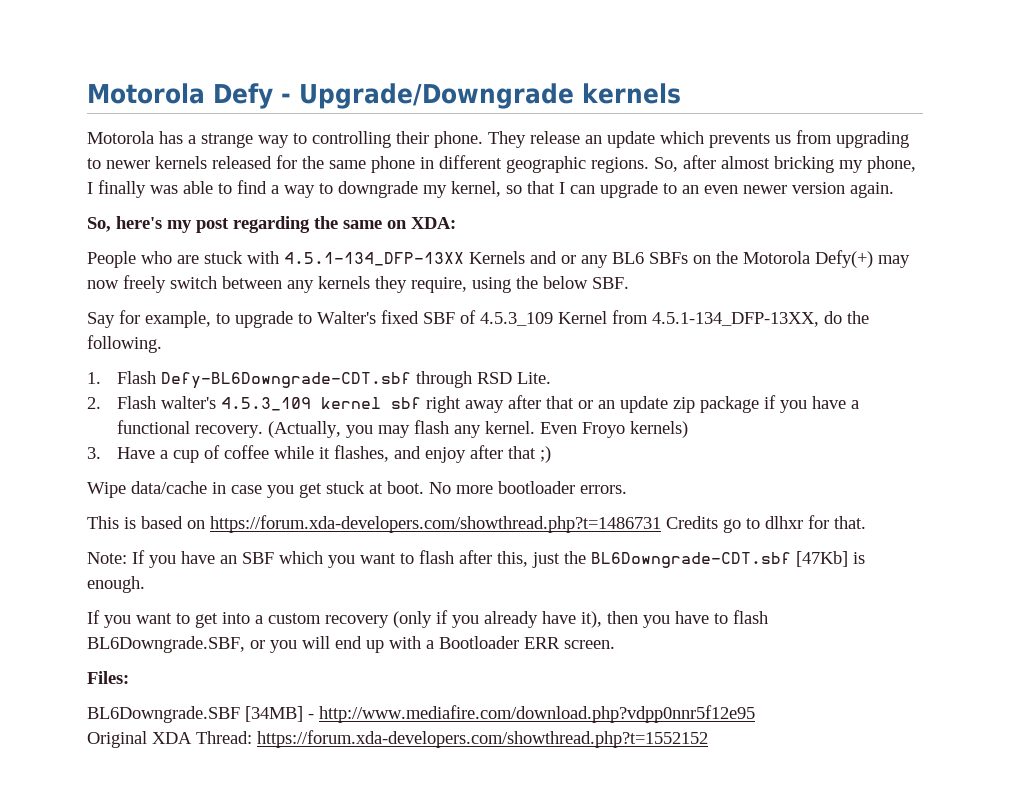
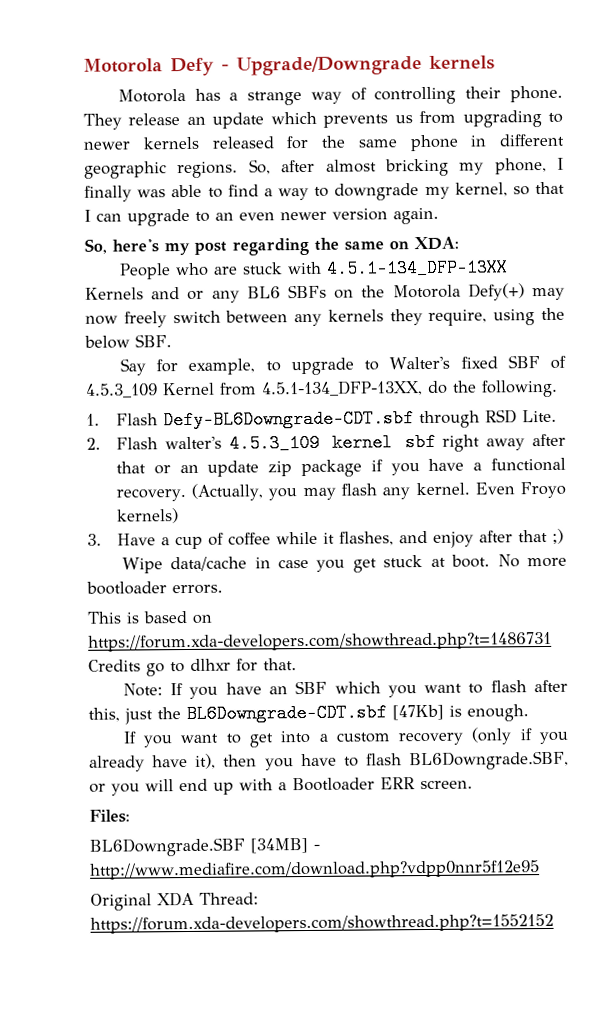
- Motorola has a strange way to controlling their phone.
+ Motorola has a strange way of controlling their phone.

